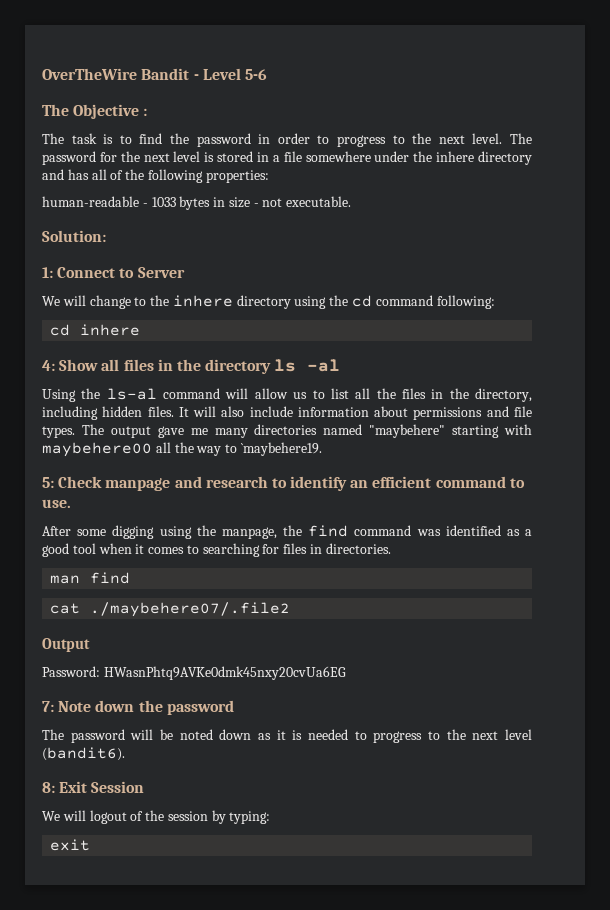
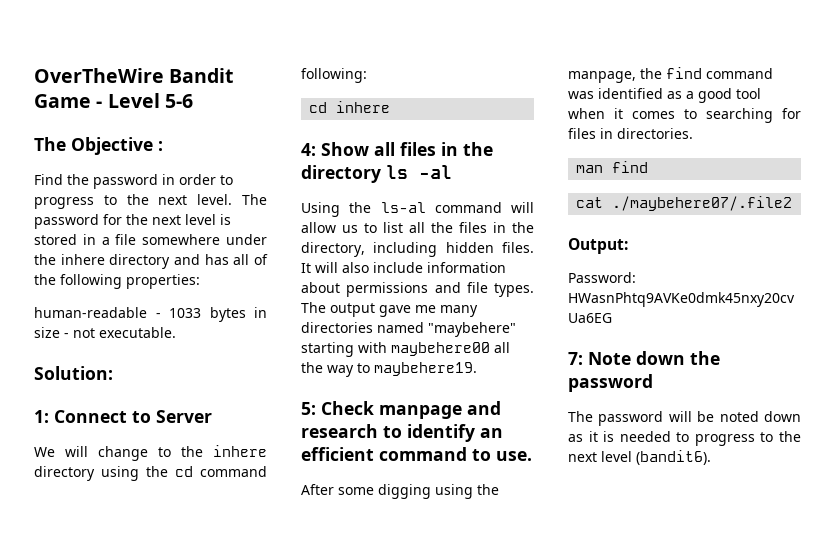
- OverTheWire Bandit - Level 5-6
+ OverTheWire Bandit Game - Level 5-6
- The task is to find the password in order to progress to the next level.
+ Find the password in order to progress to the next level.
- The output gave me many directories named "maybehere" starting with maybehere00 all the way to `maybehere19.
+ The output gave me many directories named "maybehere" starting with maybehere00 all the way to maybehere19.
- Output
+ Output:
- 8: Exit Session
- We will logout of the session by typing:
- exit

